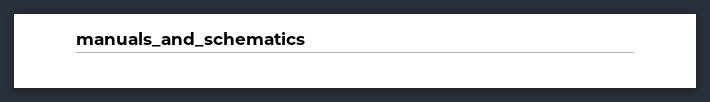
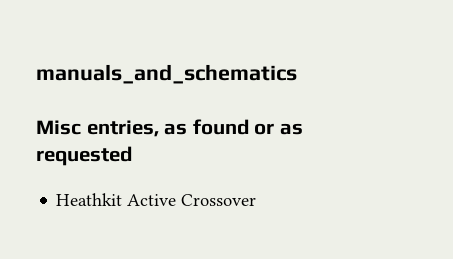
+ Misc entries, as found or as requested
+ Heathkit Active Crossover

